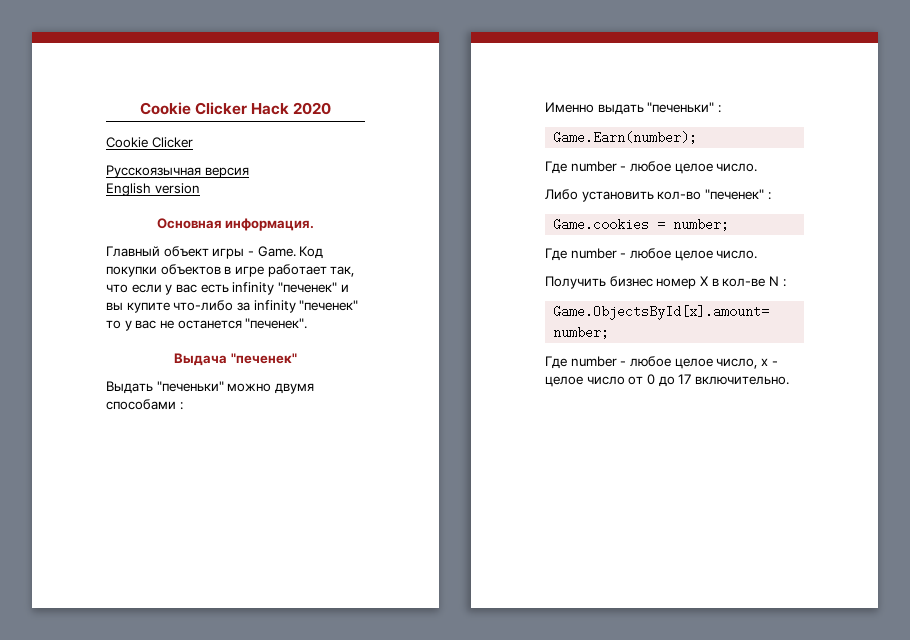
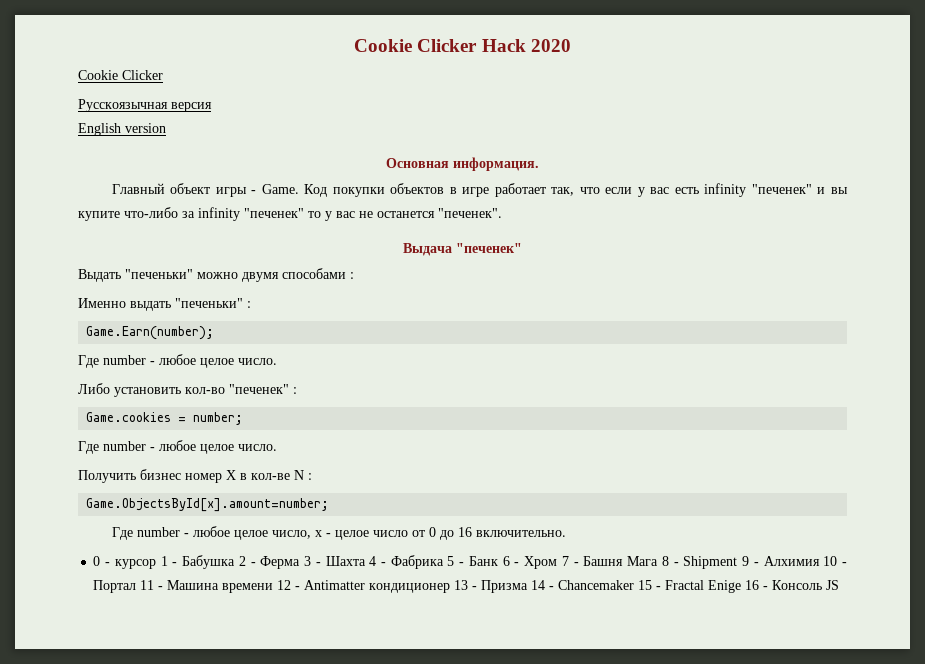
- Где number - любое целое число, x - целое число от 0 до 17 включительно.
+ Где number - любое целое число, x - целое число от 0 до 16 включительно.
+ 0 - курсор 1 - Бабушка 2 - Ферма 3 - Шахта 4 - Фабрика 5 - Банк 6 - Хром 7 - Башня Мага 8 - Shipment 9 - Алхимия 10 - Портал 11 - Машина времени 12 - Antimatter кондиционер 13 - Призма 14 - Chancemaker 15 - Fractal Enige 16 - Консоль JS

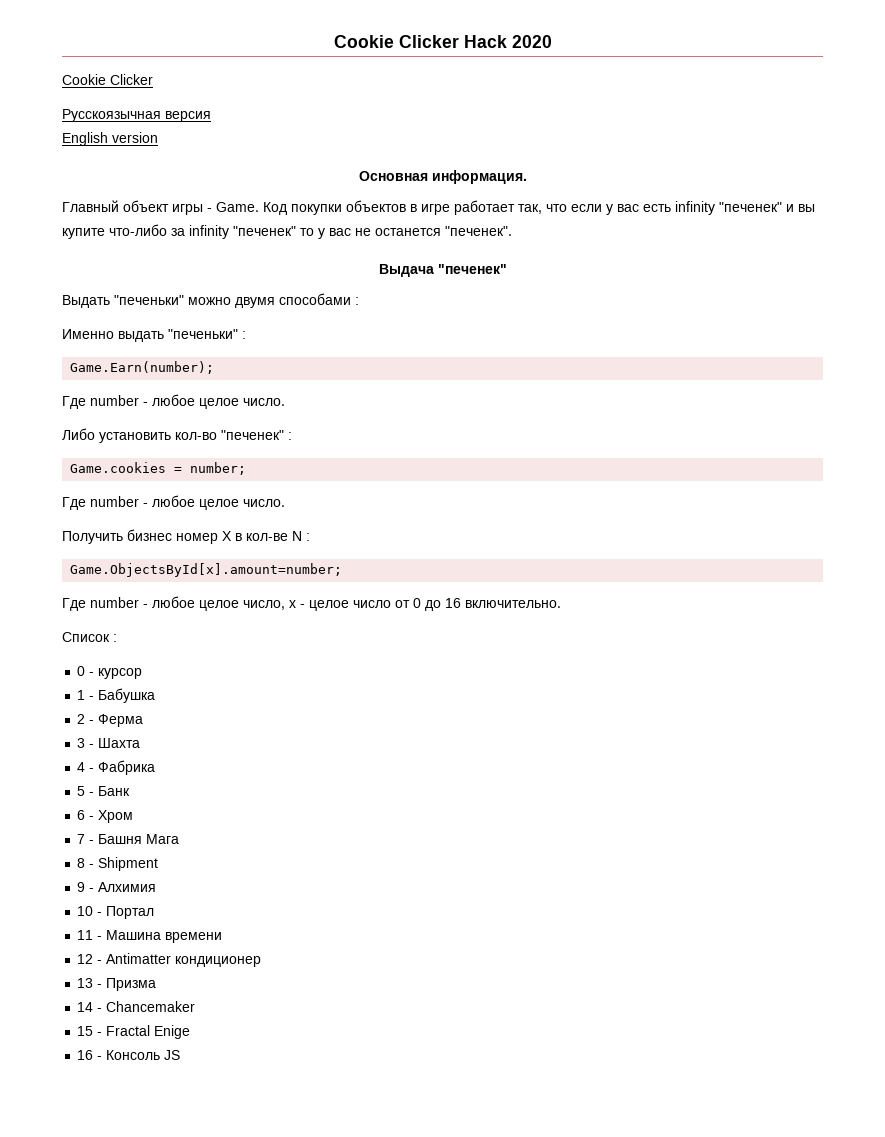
+ Список :
- 0 - курсор 1 - Бабушка 2 - Ферма 3 - Шахта 4 - Фабрика 5 - Банк 6 - Хром 7 - Башня Мага 8 - Shipment 9 - Алхимия 10 - Портал 11 - Машина времени 12 - Antimatter кондиционер 13 - Призма 14 - Chancemaker 15 - Fractal Enige 16 - Консоль JS
+ 0 - курсор
+ 1 - Бабушка
+ 2 - Ферма
+ 3 - Шахта
+ 4 - Фабрика
+ 5 - Банк
+ 6 - Хром
+ 7 - Башня Мага
+ 8 - Shipment
+ 9 - Алхимия
+ 10 - Портал
+ 11 - Машина времени
+ 12 - Antimatter кондиционер
+ 13 - Призма
+ 14 - Chancemaker
+ 15 - Fractal Enige
+ 16 - Консоль JS

